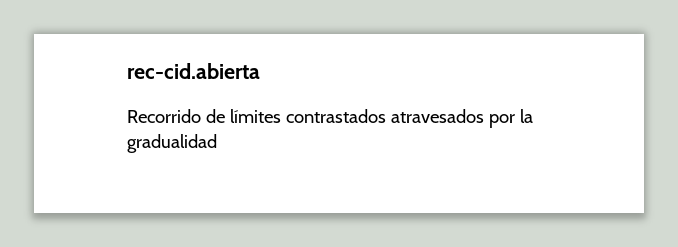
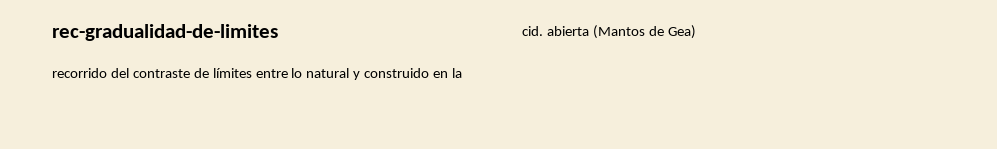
- rec-cid.abierta
- Recorrido de límites contrastados atravesados por la gradualidad
+ rec-gradualidad-de-limites
+ recorrido del contraste de límites entre lo natural y construido en la cid. abierta (Mantos de Gea)

